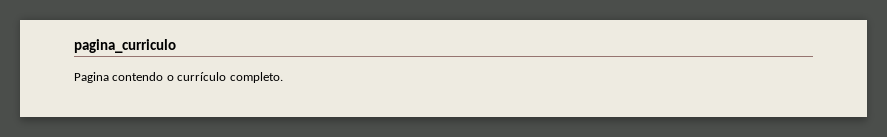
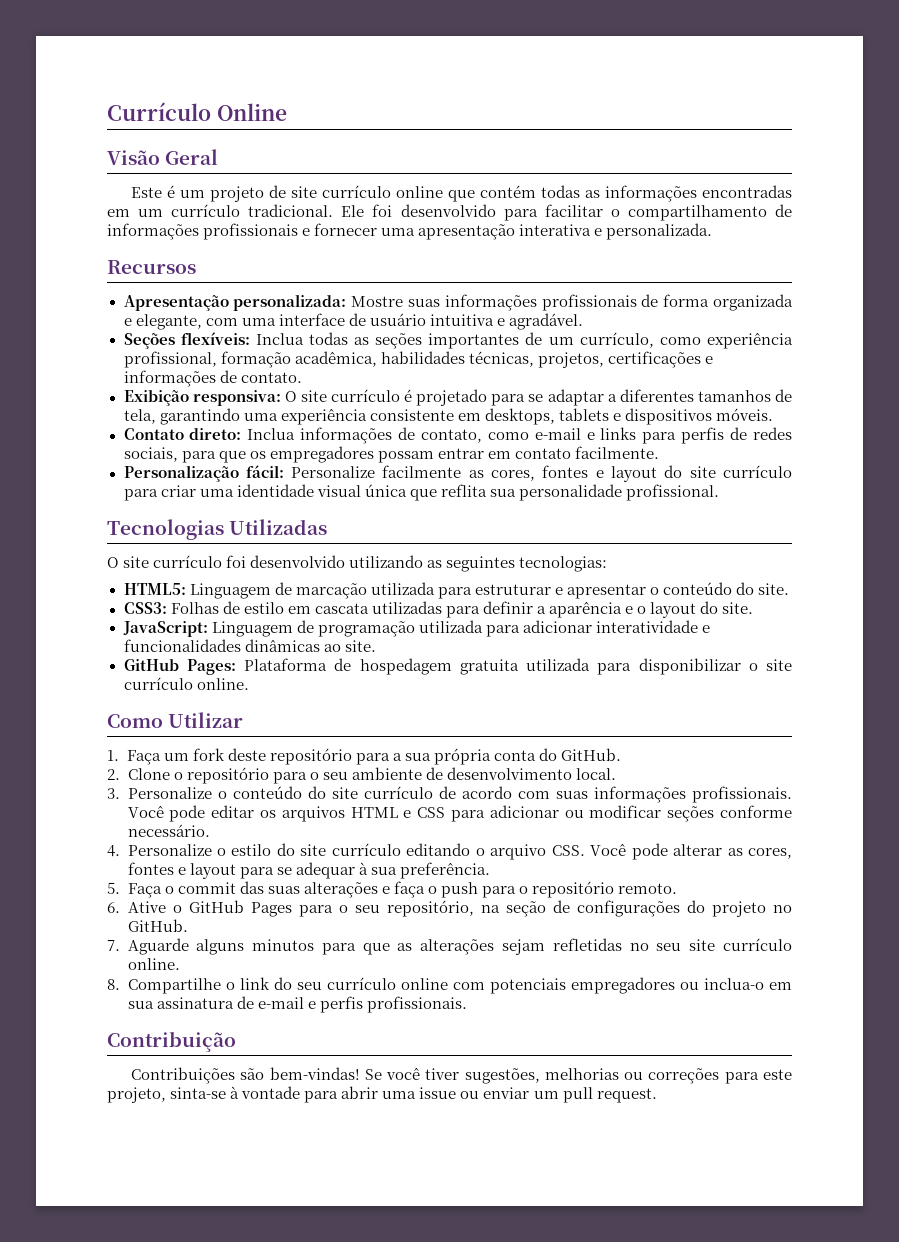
- pagina_curriculo
- Pagina contendo o currículo completo.
+ Currículo Online
+ Visão Geral
+ Este é um projeto de site currículo online que contém todas as informações encontradas em um currículo tradicional. Ele foi desenvolvido para facilitar o compartilhamento de informações profissionais e fornecer uma apresentação interativa e personalizada.
+ Recursos
+ Apresentação personalizada: Mostre suas informações profissionais de forma organizada e elegante, com uma interface de usuário intuitiva e agradável.
+ Seções flexíveis: Inclua todas as seções importantes de um currículo, como experiência profissional, formação acadêmica, habilidades técnicas, projetos, certificações e informações de contato.
+ Exibição responsiva: O site currículo é projetado para se adaptar a diferentes tamanhos de tela, garantindo uma experiência consistente em desktops, tablets e dispositivos móveis.
+ Contato direto: Inclua informações de contato, como e-mail e links para perfis de redes sociais, para que os empregadores possam entrar em contato facilmente.
+ Personalização fácil: Personalize facilmente as cores, fontes e layout do site currículo para criar uma identidade visual única que reflita sua personalidade profissional.
+ Tecnologias Utilizadas
+ O site currículo foi desenvolvido utilizando as seguintes tecnologias:
+ HTML5: Linguagem de marcação utilizada para estruturar e apresentar o conteúdo do site.
+ CSS3: Folhas de estilo em cascata utilizadas para definir a aparência e o layout do site.
+ JavaScript: Linguagem de programação utilizada para adicionar interatividade e funcionalidades dinâmicas ao site.
+ GitHub Pages: Plataforma de hospedagem gratuita utilizada para disponibilizar o site currículo online.
+ Como Utilizar
+ 1. Faça um fork deste repositório para a sua própria conta do GitHub.
+ 2. Clone o repositório para o seu ambiente de desenvolvimento local.
+ 3. Personalize o conteúdo do site currículo de acordo com suas informações profissionais. Você pode editar os arquivos HTML e CSS para adicionar ou modificar seções conforme necessário.
+ 4. Personalize o estilo do site currículo editando o arquivo CSS. Você pode alterar as cores, fontes e layout para se adequar à sua preferência.
+ 5. Faça o commit das suas alterações e faça o push para o repositório remoto.
+ 6. Ative o GitHub Pages para o seu repositório, na seção de configurações do projeto no GitHub.
+ 7. Aguarde alguns minutos para que as alterações sejam refletidas no seu site currículo online.
+ 8. Compartilhe o link do seu currículo online com potenciais empregadores ou inclua-o em sua assinatura de e-mail e perfis profissionais.
+ Contribuição
+ Contribuições são bem-vindas! Se você tiver sugestões, melhorias ou correções para este projeto, sinta-se à vontade para abrir uma issue ou enviar um pull request.

